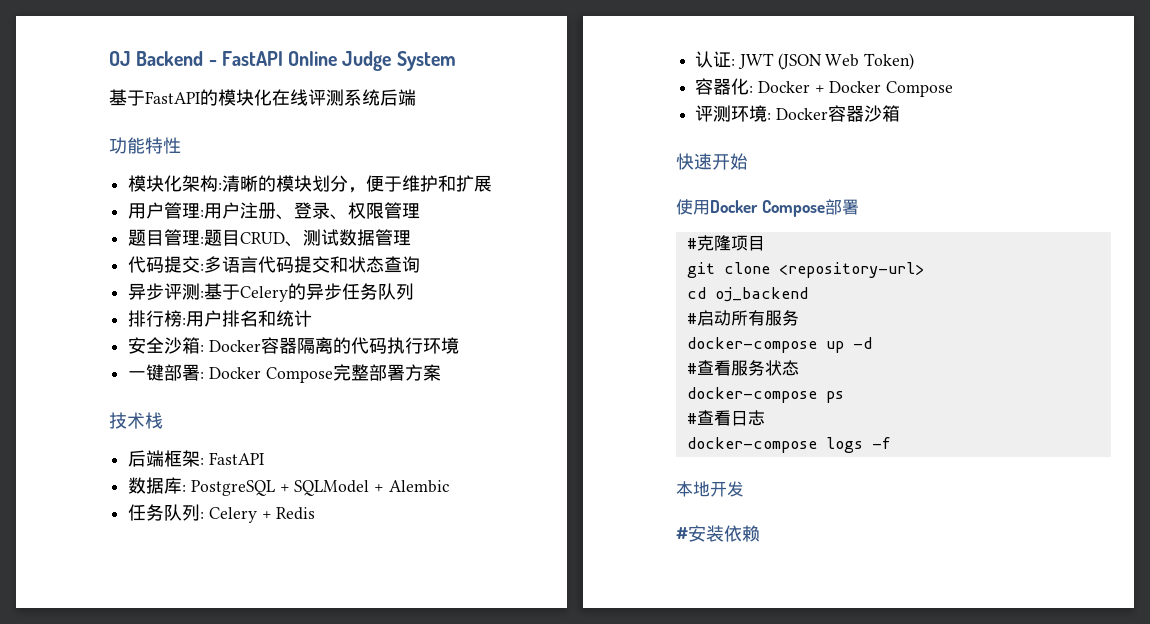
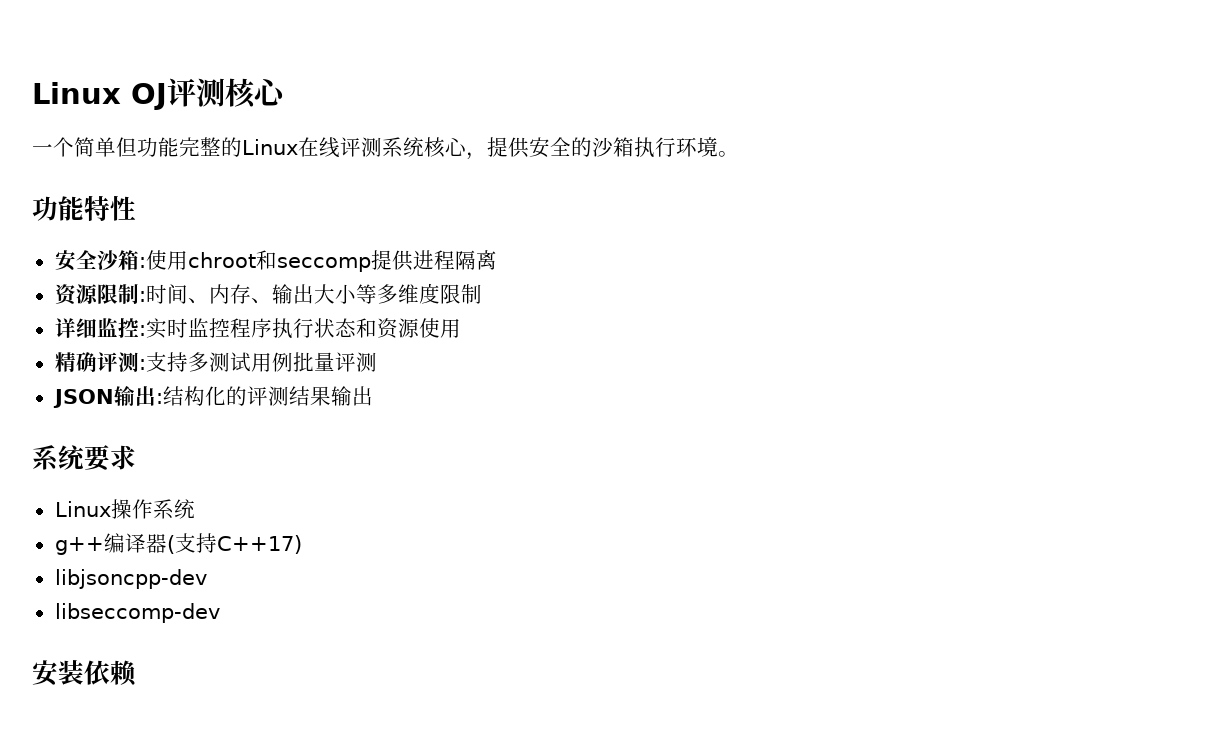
- OJ Backend - FastAPI Online Judge System
- 基于FastAPI的模块化在线评测系统后端
+ Linux OJ评测核心
+ 一个简单但功能完整的Linux在线评测系统核心，提供安全的沙箱执行环境。
  功能特性
- 模块化架构:清晰的模块划分，便于维护和扩展
- 用户管理:用户注册、登录、权限管理
- 题目管理:题目CRUD、测试数据管理
- 代码提交:多语言代码提交和状态查询
- 异步评测:基于Celery的异步任务队列
- 排行榜:用户排名和统计
- 安全沙箱: Docker容器隔离的代码执行环境
- 一键部署: Docker Compose完整部署方案
- 技术栈
- 后端框架: FastAPI
- 数据库: PostgreSQL + SQLModel + Alembic
- 任务队列: Celery + Redis
- 认证: JWT (JSON Web Token)
- 容器化: Docker + Docker Compose
- 评测环境: Docker容器沙箱
- 快速开始
- 使用Docker Compose部署
- #克隆项目
- git clone <repository-url>
- cd oj_backend
- #启动所有服务
- docker-compose up -d
- #查看服务状态
- docker-compose ps
- #查看日志
- docker-compose logs -f
- 本地开发
- #安装依赖
+ 安全沙箱:使用chroot和seccomp提供进程隔离
+ 资源限制:时间、内存、输出大小等多维度限制
+ 详细监控:实时监控程序执行状态和资源使用
+ 精确评测:支持多测试用例批量评测
+ JSON输出:结构化的评测结果输出
+ 系统要求
+ Linux操作系统
+ g++编译器(支持C++17)
+ libjsoncpp-dev
+ libseccomp-dev
+ 安装依赖

